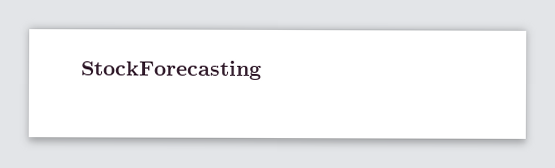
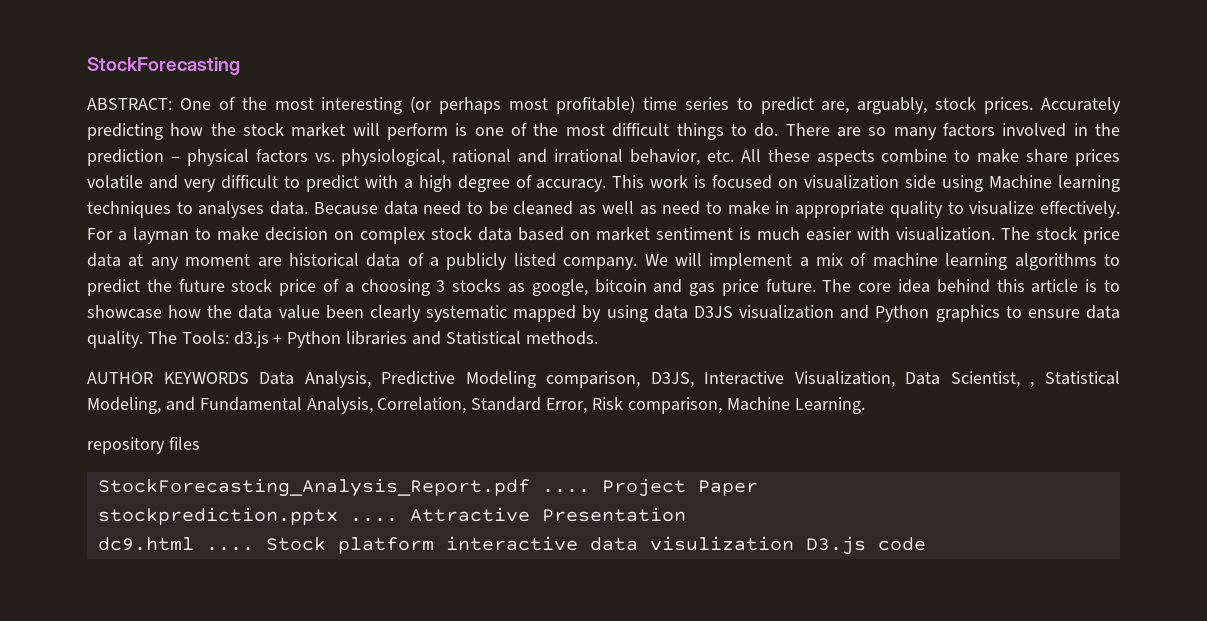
+ ABSTRACT: One of the most interesting (or perhaps most profitable) time series to predict are, arguably, stock prices. Accurately predicting how the stock market will perform is one of the most difficult things to do. There are so many factors involved in the prediction – physical factors vs. physiological, rational and irrational behavior, etc. All these aspects combine to make share prices volatile and very difficult to predict with a high degree of accuracy. This work is focused on visualization side using Machine learning techniques to analyses data. Because data need to be cleaned as well as need to make in appropriate quality to visualize effectively. For a layman to make decision on complex stock data based on market sentiment is much easier with visualization. The stock price data at any moment are historical data of a publicly listed company. We will implement a mix of machine learning algorithms to predict the future stock price of a choosing 3 stocks as google, bitcoin and gas price future. The core idea behind this article is to showcase how the data value been clearly systematic mapped by using data D3JS visualization and Python graphics to ensure data quality. The Tools: d3.js + Python libraries and Statistical methods.
+ AUTHOR KEYWORDS Data Analysis, Predictive Modeling comparison, D3JS, Interactive Visualization, Data Scientist, , Statistical Modeling, and Fundamental Analysis, Correlation, Standard Error, Risk comparison, Machine Learning.
+ repository files
+ StockForecasting_Analysis_Report.pdf .... Project Paper
+ stockprediction.pptx .... Attractive Presentation
+ dc9.html .... Stock platform interactive data visulization D3.js code

